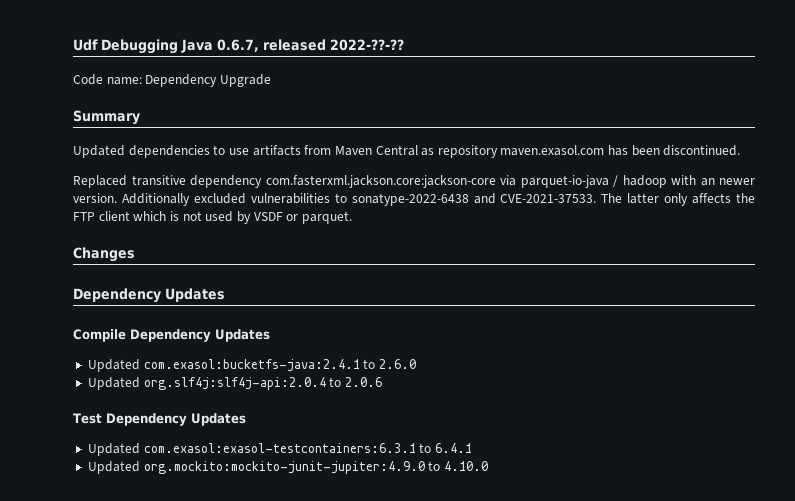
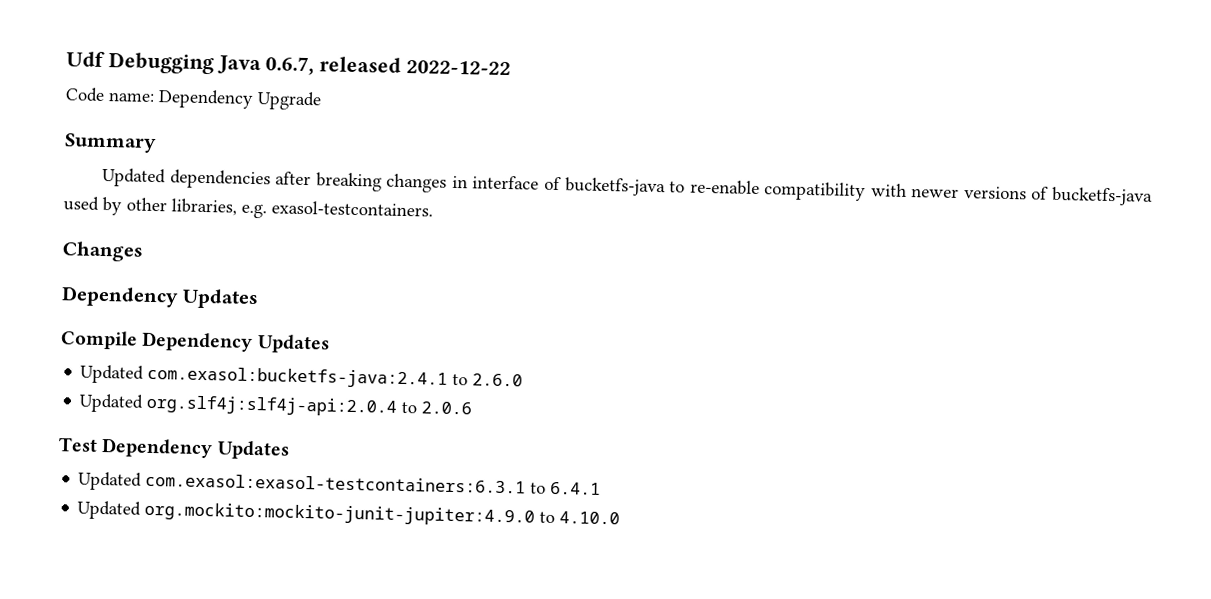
- Udf Debugging Java 0.6.7, released 2022-??-??
+ Udf Debugging Java 0.6.7, released 2022-12-22
- Updated dependencies to use artifacts from Maven Central as repository maven.exasol.com has been discontinued.
- Replaced transitive dependency com.fasterxml.jackson.core:jackson-core via parquet-io-java / hadoop with an newer version. Additionally excluded vulnerabilities to sonatype-2022-6438 and CVE-2021-37533. The latter only affects the FTP client which is not used by VSDF or parquet.
+ Updated dependencies after breaking changes in interface of bucketfs-java to re-enable compatibility with newer versions of bucketfs-java used by other libraries, e.g. exasol-testcontainers.

